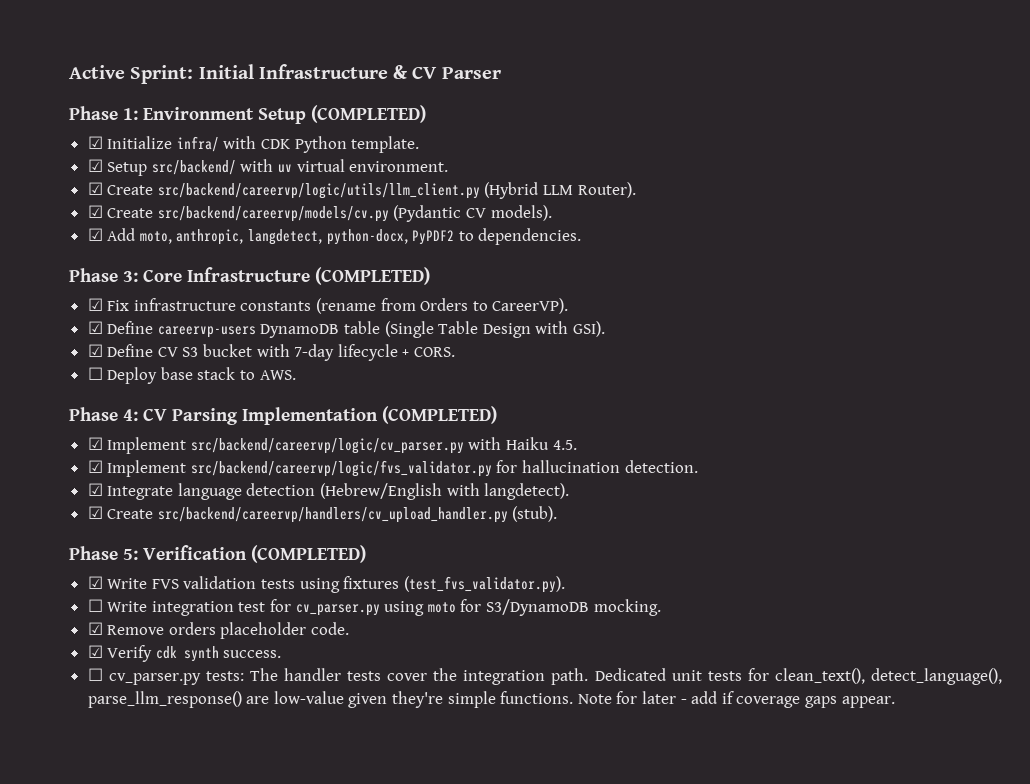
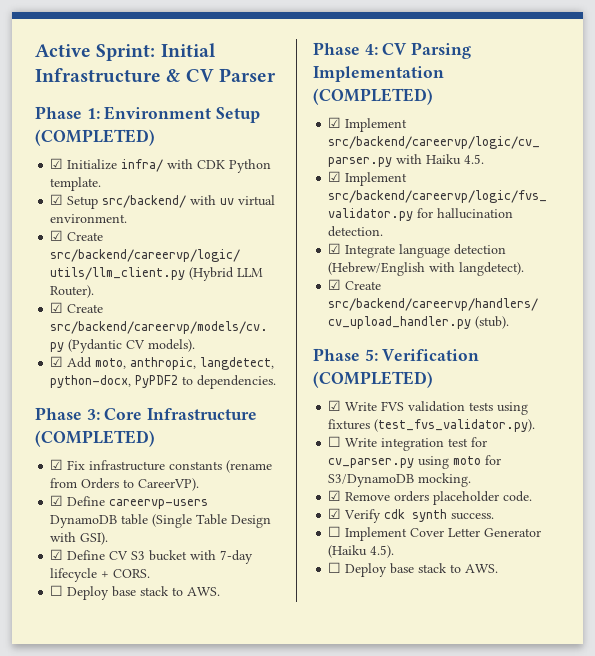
- ☐ cv_parser.py tests: The handler tests cover the integration path. Dedicated unit tests for clean_text(), detect_language(), parse_llm_response() are low-value given they're simple functions. Note for later - add if coverage gaps appear.
+ ☐ Implement Cover Letter Generator (Haiku 4.5).
+ ☐ Deploy base stack to AWS.

